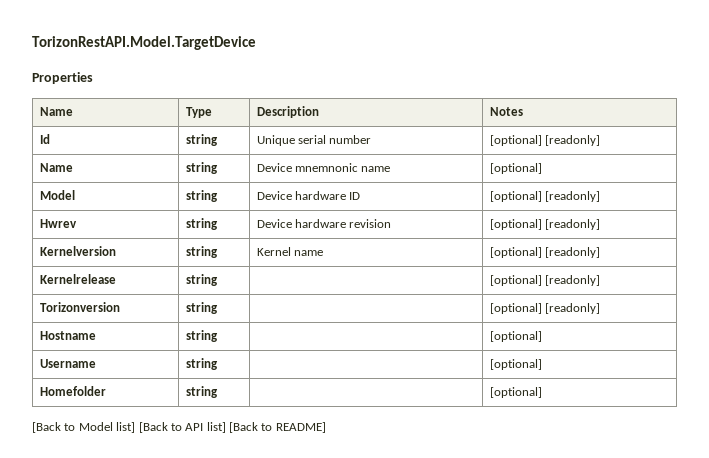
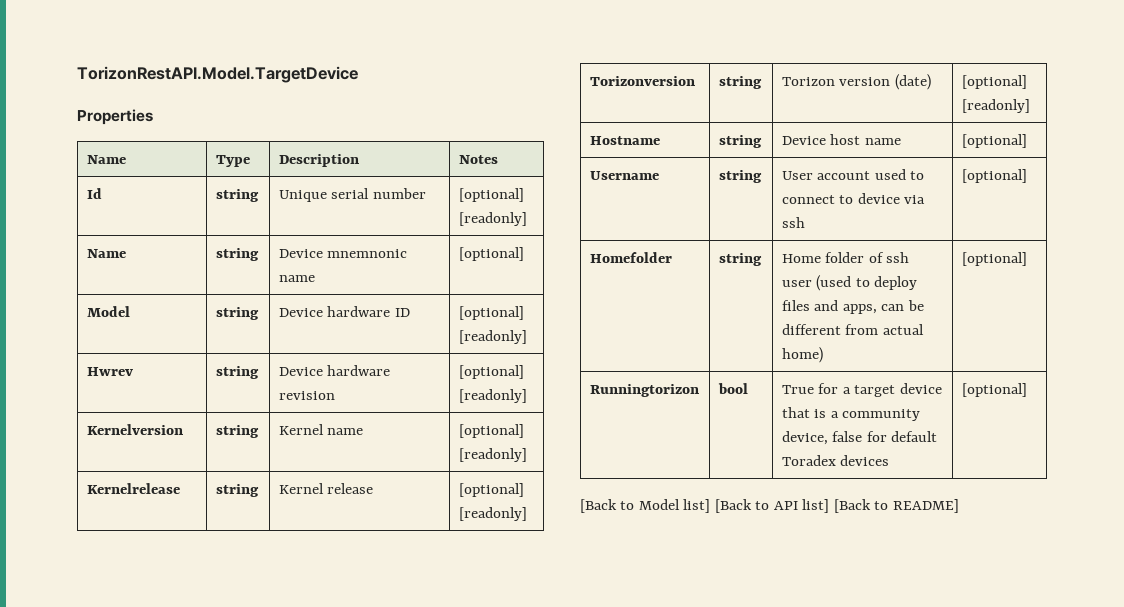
- Kernelrelease | string | | [optional] [readonly]
+ Kernelrelease | string | Kernel release | [optional] [readonly]
- Torizonversion | string | | [optional] [readonly]
+ Torizonversion | string | Torizon version (date) | [optional] [readonly]
- Hostname | string | | [optional]
+ Hostname | string | Device host name | [optional]
- Username | string | | [optional]
- Homefolder | string | | [optional]
+ Username | string | User account used to connect to device via ssh | [optional]
+ Homefolder | string | Home folder of ssh user (used to deploy files and apps, can be different from actual home) | [optional]
+ Runningtorizon | bool | True for a target device that is a community device, false for default Toradex devices | [optional]

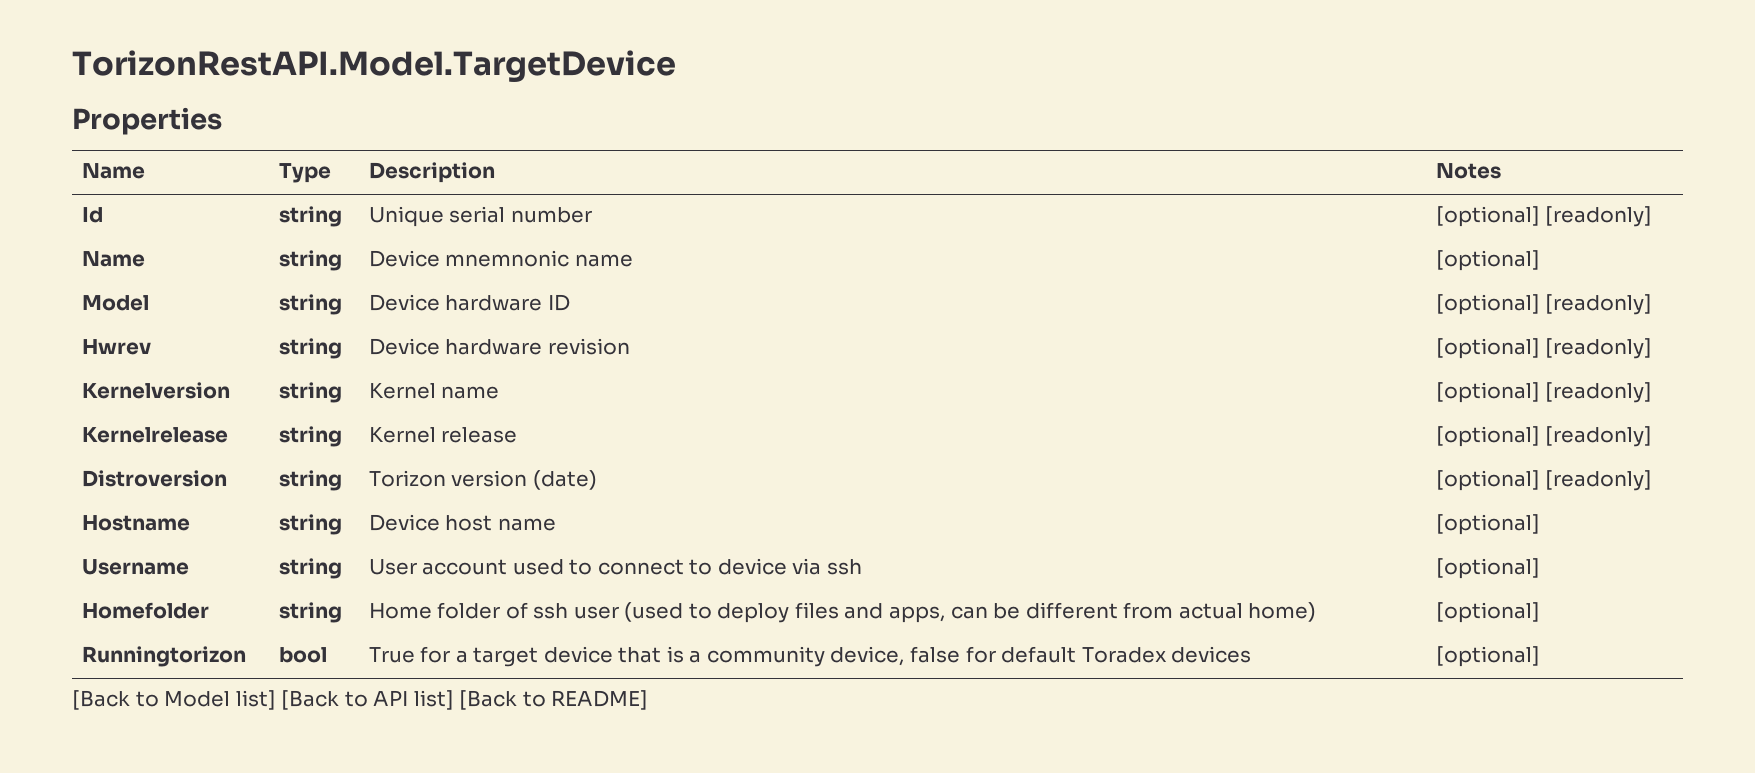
- Torizonversion | string | Torizon version (date) | [optional] [readonly]
+ Distroversion | string | Torizon version (date) | [optional] [readonly]

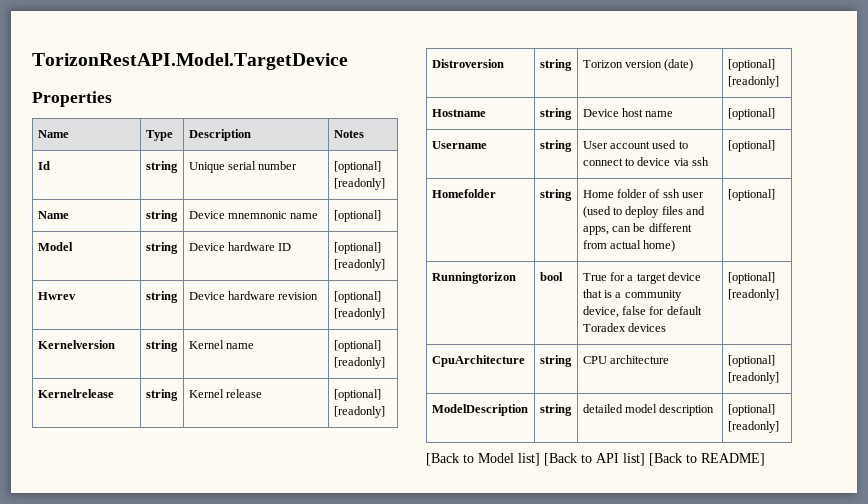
- Runningtorizon | bool | True for a target device that is a community device, false for default Toradex devices | [optional]
+ Runningtorizon | bool | True for a target device that is a community device, false for default Toradex devices | [optional] [readonly]
+ CpuArchitecture | string | CPU architecture | [optional] [readonly]
+ ModelDescription | string | detailed model description | [optional] [readonly]

